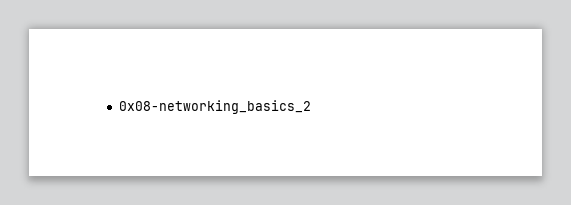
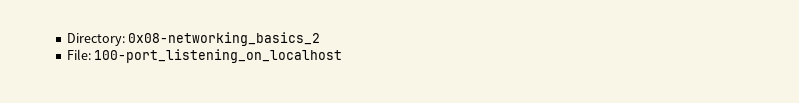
- 0x08-networking_basics_2
+ Directory: 0x08-networking_basics_2
+ File: 100-port_listening_on_localhost

